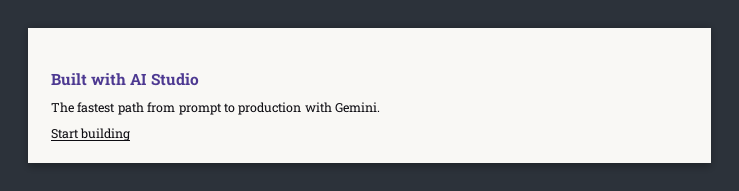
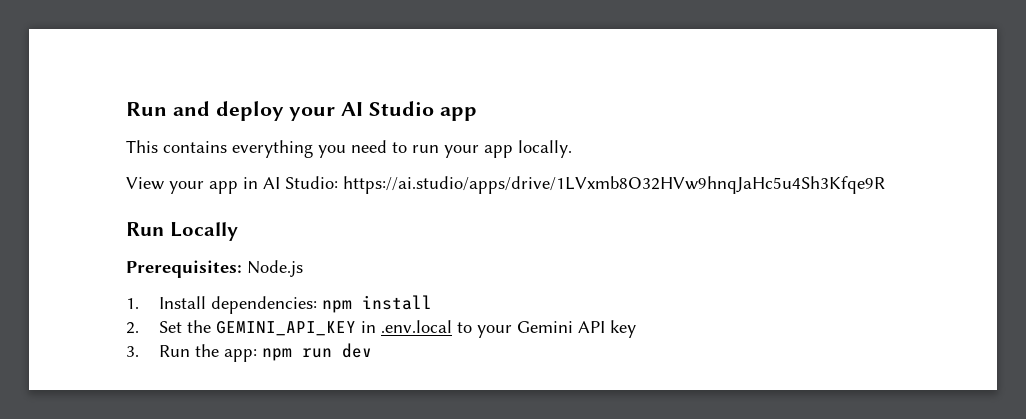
- Built with AI Studio
- The fastest path from prompt to production with Gemini.
- Start building
+ Run and deploy your AI Studio app
+ This contains everything you need to run your app locally.
+ View your app in AI Studio: https://ai.studio/apps/drive/1LVxmb8O32HVw9hnqJaHc5u4Sh3Kfqe9R
+ Run Locally
+ Prerequisites: Node.js
+ 1. Install dependencies: npm install
+ 2. Set the GEMINI_API_KEY in .env.local to your Gemini API key
+ 3. Run the app: npm run dev

